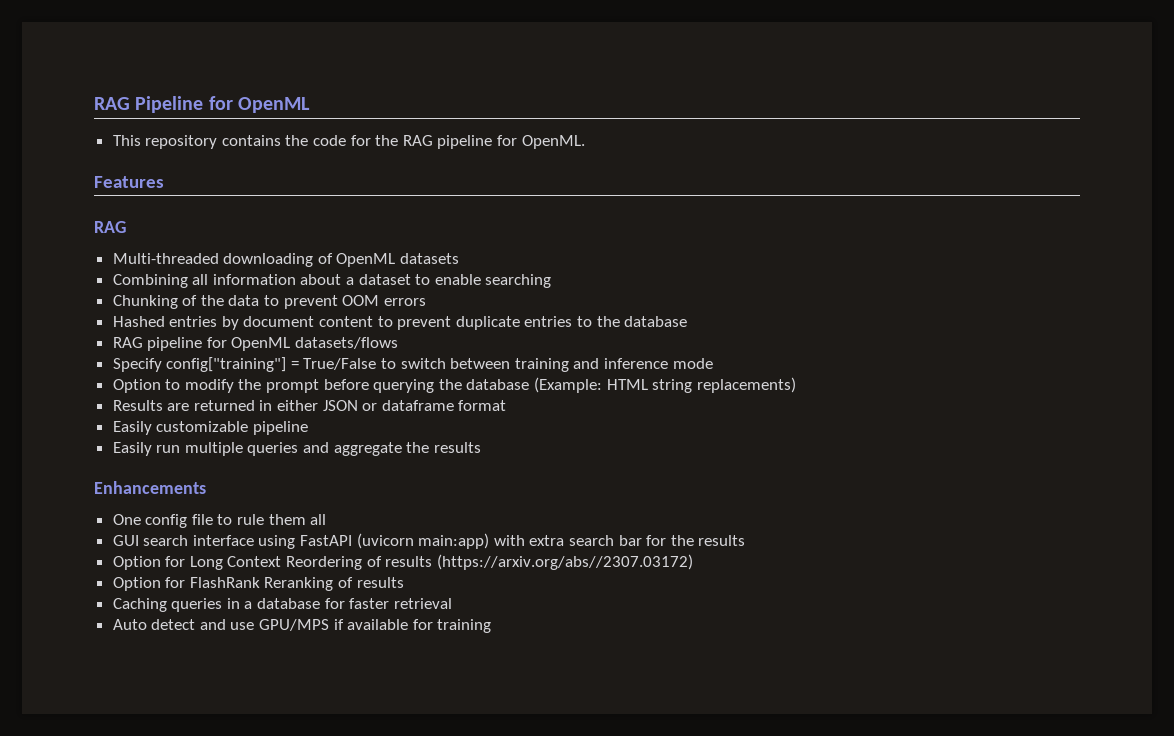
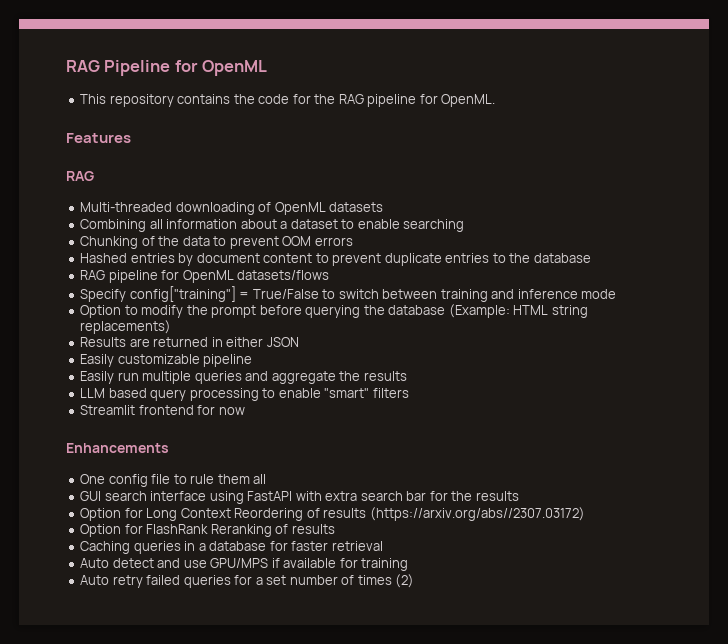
- Results are returned in either JSON or dataframe format
+ Results are returned in either JSON
+ LLM based query processing to enable "smart" filters
+ Streamlit frontend for now
- GUI search interface using FastAPI (uvicorn main:app) with extra search bar for the results
+ GUI search interface using FastAPI with extra search bar for the results
+ Auto retry failed queries for a set number of times (2)

